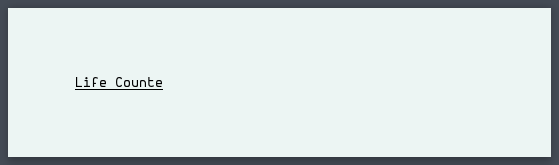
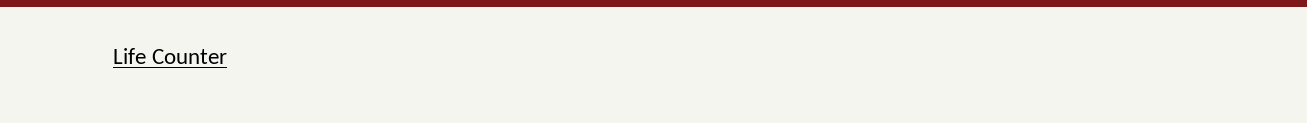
- Life Counte
+ Life Counter

